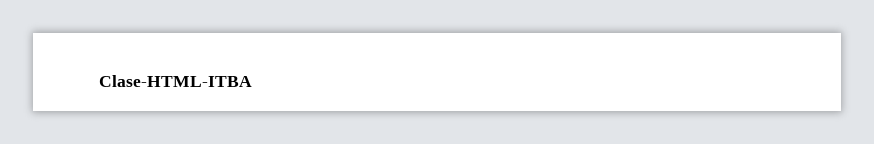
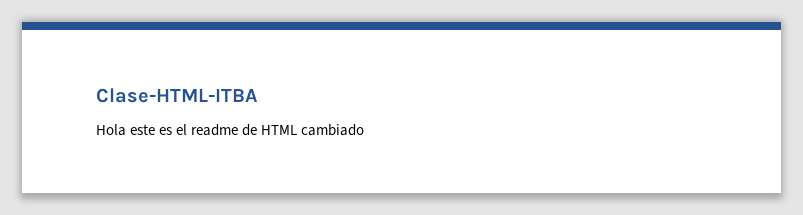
+ Hola este es el readme de HTML cambiado

